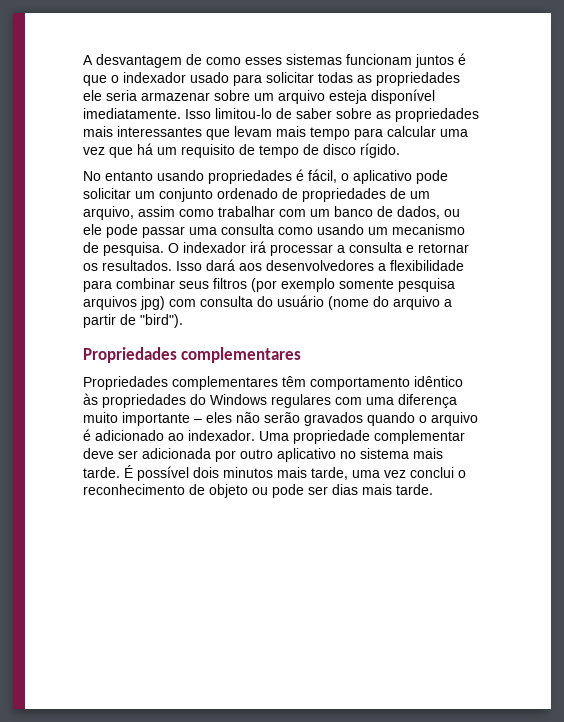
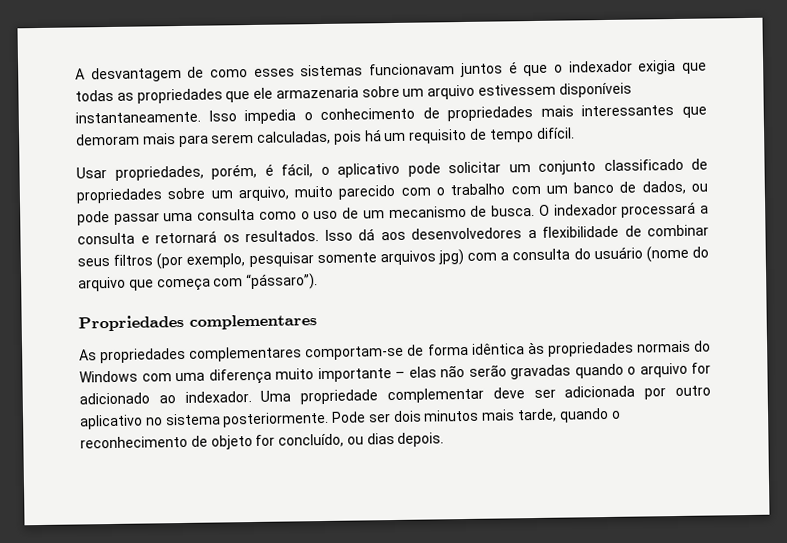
- A desvantagem de como esses sistemas funcionam juntos é que o indexador usado para solicitar todas as propriedades ele seria armazenar sobre um arquivo esteja disponível imediatamente. Isso limitou-lo de saber sobre as propriedades mais interessantes que levam mais tempo para calcular uma vez que há um requisito de tempo de disco rígido.
- No entanto usando propriedades é fácil, o aplicativo pode solicitar um conjunto ordenado de propriedades de um arquivo, assim como trabalhar com um banco de dados, ou ele pode passar uma consulta como usando um mecanismo de pesquisa.
+ A desvantagem de como esses sistemas funcionavam juntos é que o indexador exigia que todas as propriedades que ele armazenaria sobre um arquivo estivessem disponíveis instantaneamente. Isso impedia o conhecimento de propriedades mais interessantes que demoram mais para serem calculadas, pois há um requisito de tempo difícil.
+ Usar propriedades, porém, é fácil, o aplicativo pode solicitar um conjunto classificado de propriedades sobre um arquivo, muito parecido com o trabalho com um banco de dados, ou pode passar uma consulta como o uso de um mecanismo de busca.
- O indexador irá processar a consulta e retornar os resultados.
+ O indexador processará a consulta e retornará os resultados.
- Isso dará aos desenvolvedores a flexibilidade para combinar seus filtros (por exemplo somente pesquisa arquivos jpg) com consulta do usuário (nome do arquivo a partir de "bird").
+ Isso dá aos desenvolvedores a flexibilidade de combinar seus filtros (por exemplo, pesquisar somente arquivos jpg) com a consulta do usuário (nome do arquivo que começa com “pássaro”).
  Propriedades complementares
- Propriedades complementares têm comportamento idêntico às propriedades do Windows regulares com uma diferença muito importante – eles não serão gravados quando o arquivo é adicionado ao indexador.
+ As propriedades complementares comportam-se de forma idêntica às propriedades normais do Windows com uma diferença muito importante – elas não serão gravadas quando o arquivo for adicionado ao indexador.
- Uma propriedade complementar deve ser adicionada por outro aplicativo no sistema mais tarde. É possível dois minutos mais tarde, uma vez conclui o reconhecimento de objeto ou pode ser dias mais tarde.
+ Uma propriedade complementar deve ser adicionada por outro aplicativo no sistema posteriormente. Pode ser dois minutos mais tarde, quando o reconhecimento de objeto for concluído, ou dias depois.

